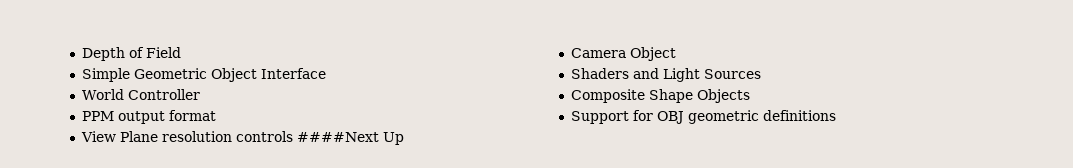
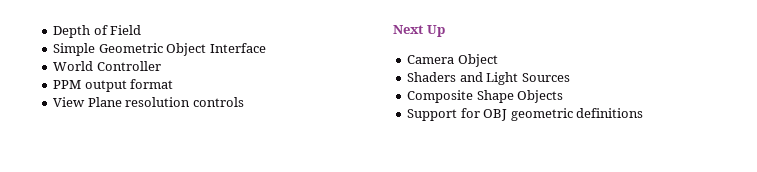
- View Plane resolution controls ####Next Up
+ View Plane resolution controls
+ Next Up

